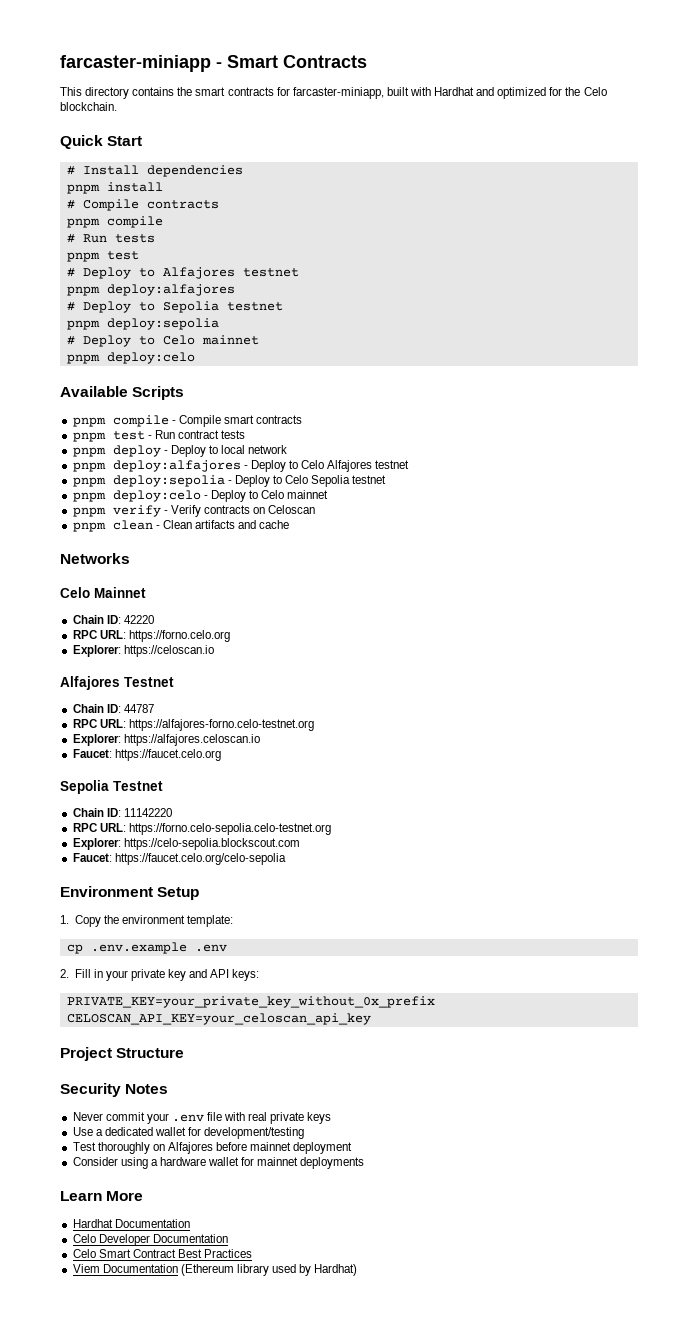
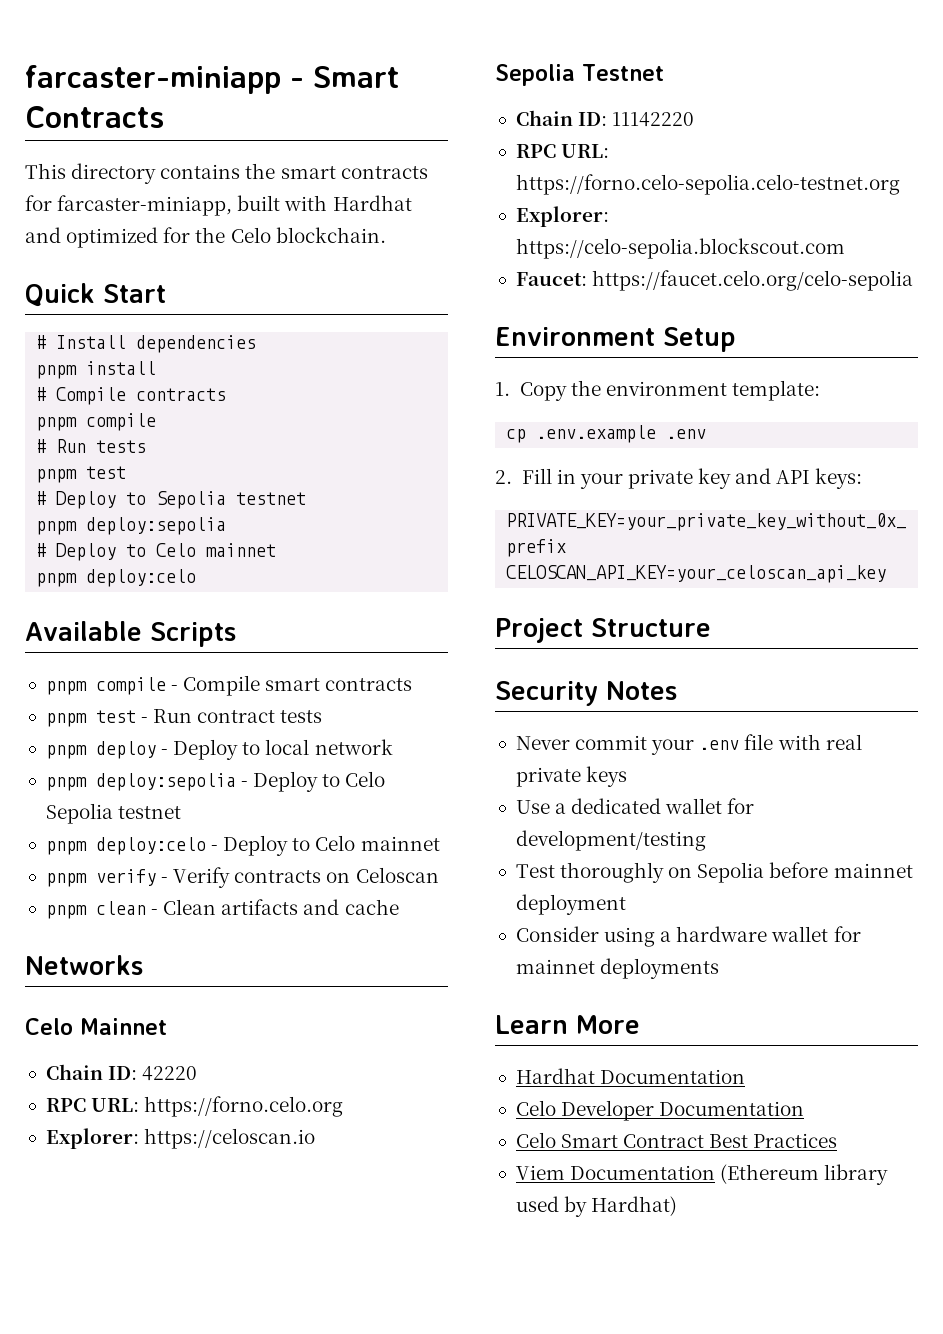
- # Deploy to Alfajores testnet
- pnpm deploy:alfajores
- pnpm deploy:alfajores - Deploy to Celo Alfajores testnet
- Alfajores Testnet
- Chain ID: 44787
- RPC URL: https://alfajores-forno.celo-testnet.org
- Explorer: https://alfajores.celoscan.io
- Faucet: https://faucet.celo.org
- Test thoroughly on Alfajores before mainnet deployment
+ Test thoroughly on Sepolia before mainnet deployment

